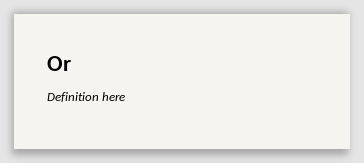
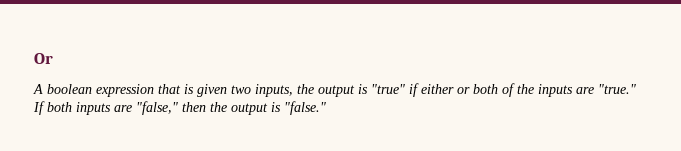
- Definition here
+ A boolean expression that is given two inputs, the output is "true" if either or both of the inputs are "true." If both inputs are "false," then the output is "false."

